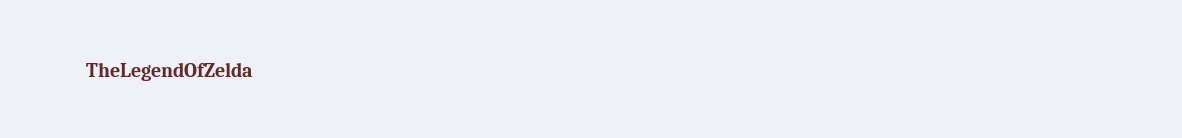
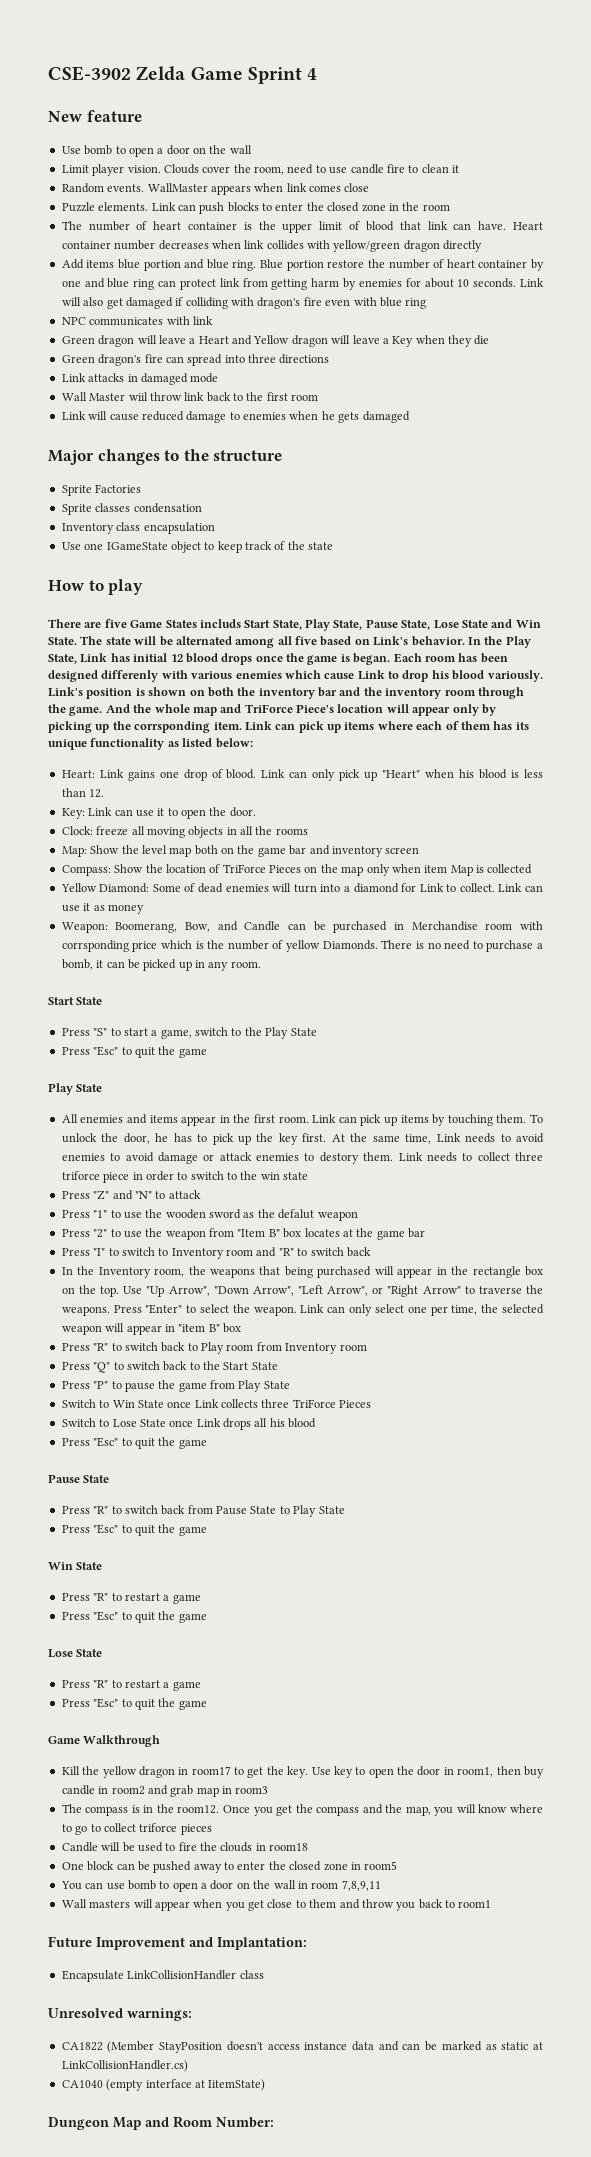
- TheLegendOfZelda
+ CSE-3902 Zelda Game Sprint 4
+ New feature
+ Use bomb to open a door on the wall
+ Limit player vision. Clouds cover the room, need to use candle fire to clean it
+ Random events. WallMaster appears when link comes close
+ Puzzle elements. Link can push blocks to enter the closed zone in the room
+ The number of heart container is the upper limit of blood that link can have. Heart container number decreases when link collides with yellow/green dragon directly
+ Add items blue portion and blue ring. Blue portion restore the number of heart container by one and blue ring can protect link from getting harm by enemies for about 10 seconds. Link will also get damaged if colliding with dragon's fire even with blue ring
+ NPC communicates with link
+ Green dragon will leave a Heart and Yellow dragon will leave a Key when they die
+ Green dragon's fire can spread into three directions
+ Link attacks in damaged mode
+ Wall Master wiil throw link back to the first room
+ Link will cause reduced damage to enemies when he gets damaged
+ Major changes to the structure
+ Sprite Factories
+ Sprite classes condensation
+ Inventory class encapsulation
+ Use one IGameState object to keep track of the state
+ How to play
+ There are five Game States includs Start State, Play State, Pause State, Lose State and Win State. The state will be alternated among all five based on Link's behavior. In the Play State, Link has initial 12 blood drops once the game is began. Each room has been designed differenly with various enemies which cause Link to drop his blood variously. Link's position is shown on both the inventory bar and the inventory room through the game. And the whole map and TriForce Piece's location will appear only by picking up the corrsponding item. Link can pick up items where each of them has its unique functionality as listed below:
+ Heart: Link gains one drop of blood. Link can only pick up "Heart" when his blood is less than 12.
+ Key: Link can use it to open the door.
+ Clock: freeze all moving objects in all the rooms
+ Map: Show the level map both on the game bar and inventory screen
+ Compass: Show the location of TriForce Pieces on the map only when item Map is collected
+ Yellow Diamond: Some of dead enemies will turn into a diamond for Link to collect. Link can use it as money
+ Weapon: Boomerang, Bow, and Candle can be purchased in Merchandise room with corrsponding price which is the number of yellow Diamonds. There is no need to purchase a bomb, it can be picked up in any room.
+ Start State
+ Press "S" to start a game, switch to the Play State
+ Press "Esc" to quit the game
+ Play State
+ All enemies and items appear in the first room. Link can pick up items by touching them. To unlock the door, he has to pick up the key first. At the same time, Link needs to avoid enemies to avoid damage or attack enemies to destory them. Link needs to collect three triforce piece in order to switch to the win state
+ Press "Z" and "N" to attack
+ Press "1" to use the wooden sword as the defalut weapon
+ Press "2" to use the weapon from "Item B" box locates at the game bar
+ Press "I" to switch to Inventory room and "R" to switch back
+ In the Inventory room, the weapons that being purchased will appear in the rectangle box on the top. Use "Up Arrow", "Down Arrow", "Left Arrow", or "Right Arrow" to traverse the weapons. Press "Enter" to select the weapon. Link can only select one per time, the selected weapon will appear in "item B" box
+ Press "R" to switch back to Play room from Inventory room
+ Press "Q" to switch back to the Start State
+ Press "P" to pause the game from Play State
+ Switch to Win State once Link collects three TriForce Pieces
+ Switch to Lose State once Link drops all his blood
+ Press "Esc" to quit the game
+ Pause State
+ Press "R" to switch back from Pause State to Play State
+ Press "Esc" to quit the game
+ Win State
+ Press "R" to restart a game
+ Press "Esc" to quit the game
+ Lose State
+ Press "R" to restart a game
+ Press "Esc" to quit the game
+ Game Walkthrough
+ Kill the yellow dragon in room17 to get the key. Use key to open the door in room1, then buy candle in room2 and grab map in room3
+ The compass is in the room12. Once you get the compass and the map, you will know where to go to collect triforce pieces
+ Candle will be used to fire the clouds in room18
+ One block can be pushed away to enter the closed zone in room5
+ You can use bomb to open a door on the wall in room 7,8,9,11
+ Wall masters will appear when you get close to them and throw you back to room1
+ Future Improvement and Implantation:
+ Encapsulate LinkCollisionHandler class
+ Unresolved warnings:
+ CA1822 (Member StayPosition doesn't access instance data and can be marked as static at LinkCollisionHandler.cs)
+ CA1040 (empty interface at IitemState)
+ Dungeon Map and Room Number:

